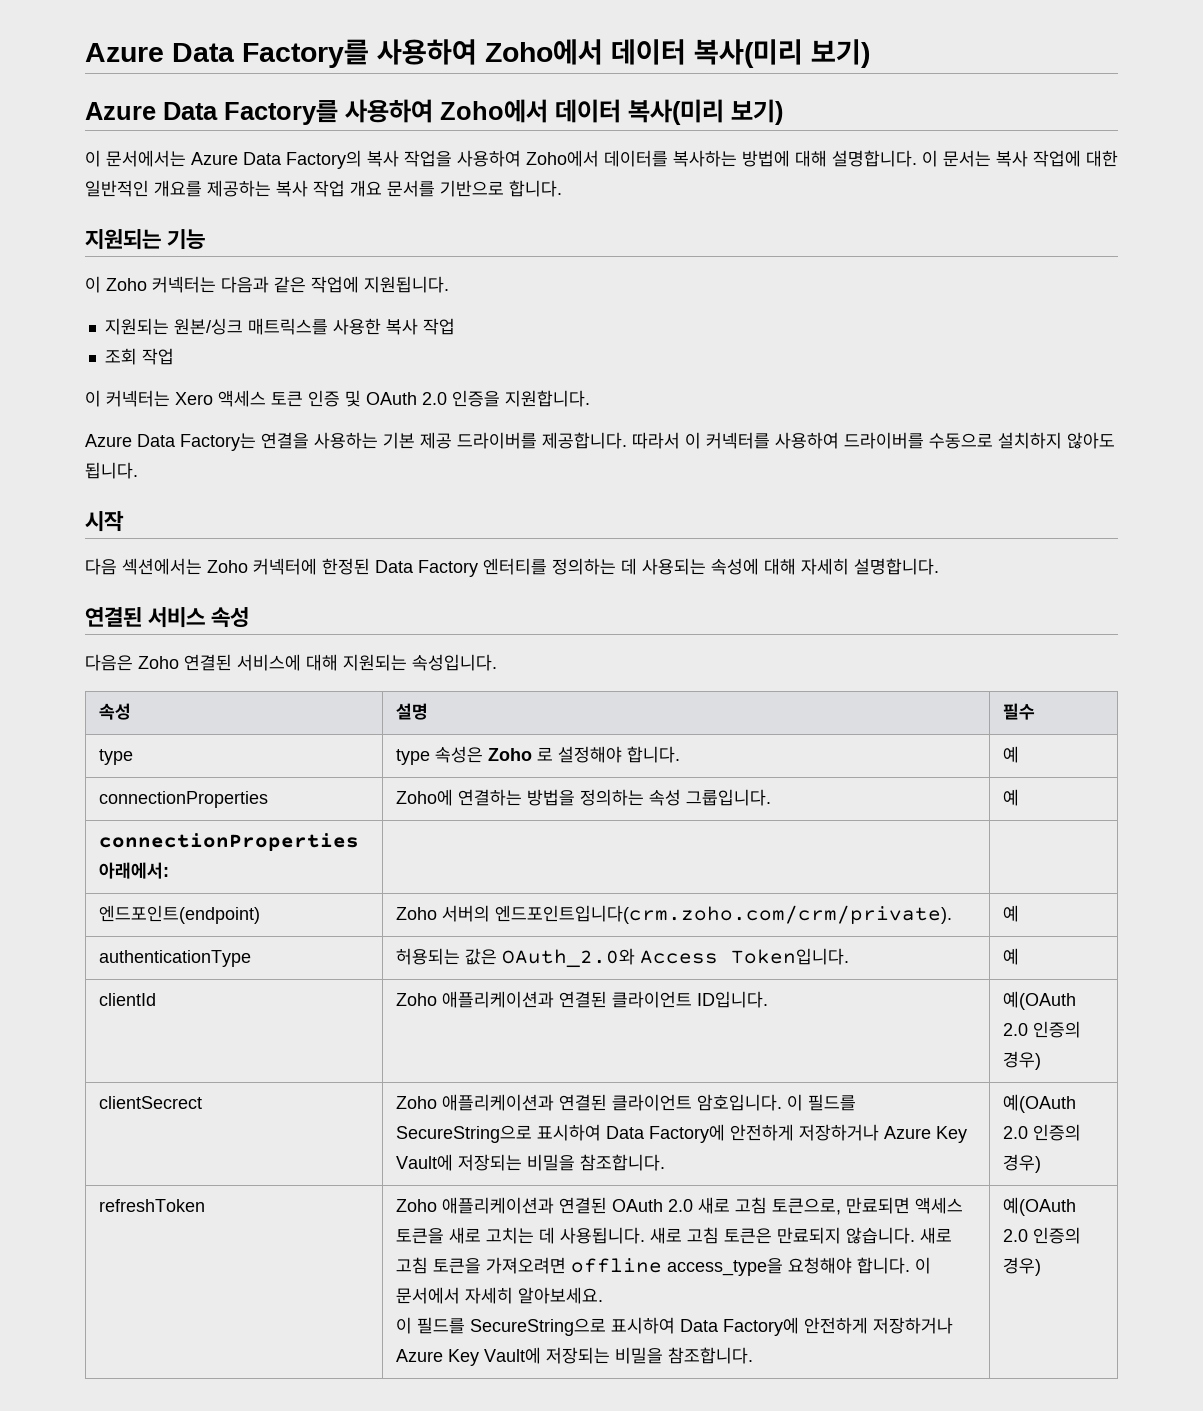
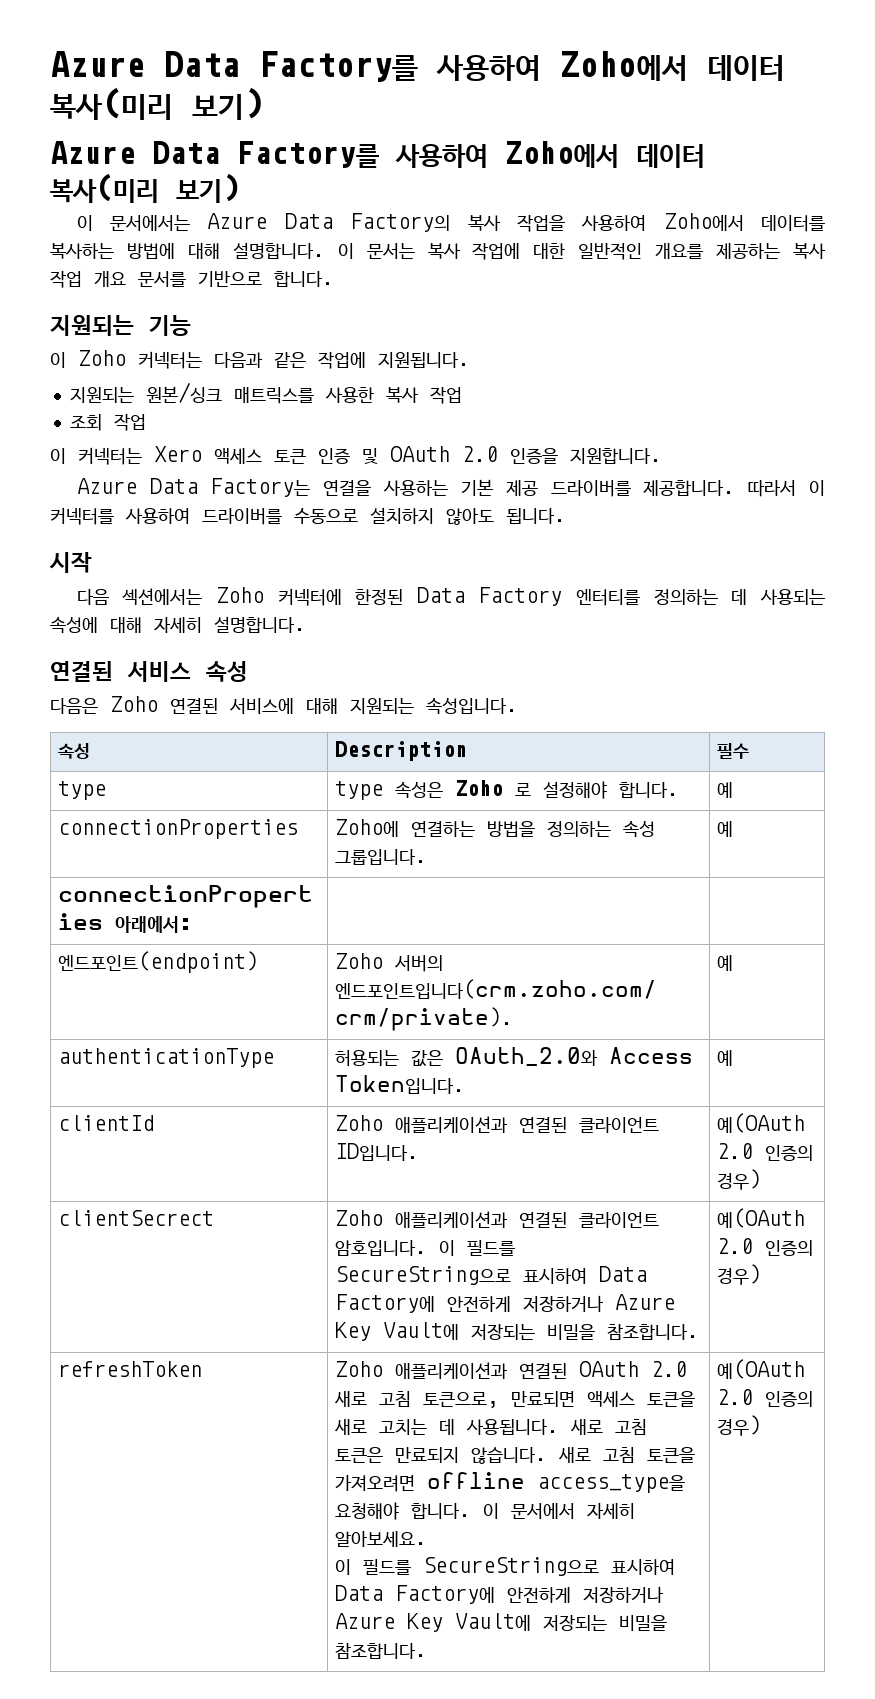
- 속성 | 설명 | 필수
+ 속성 | Description | 필수

